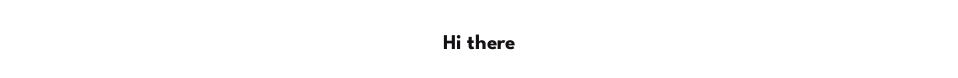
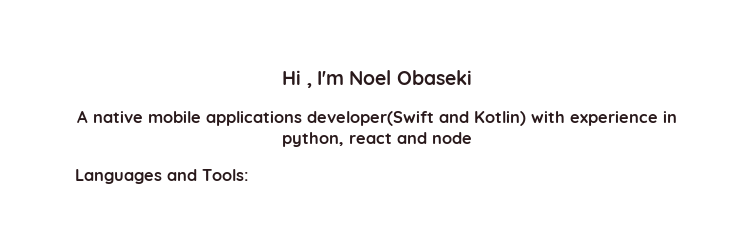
- Hi there
+ Hi , I'm Noel Obaseki
+ A native mobile applications developer(Swift and Kotlin) with experience in python, react and node
+ Languages and Tools:

